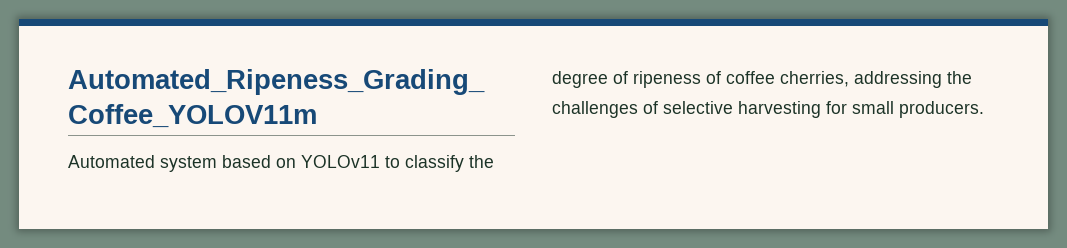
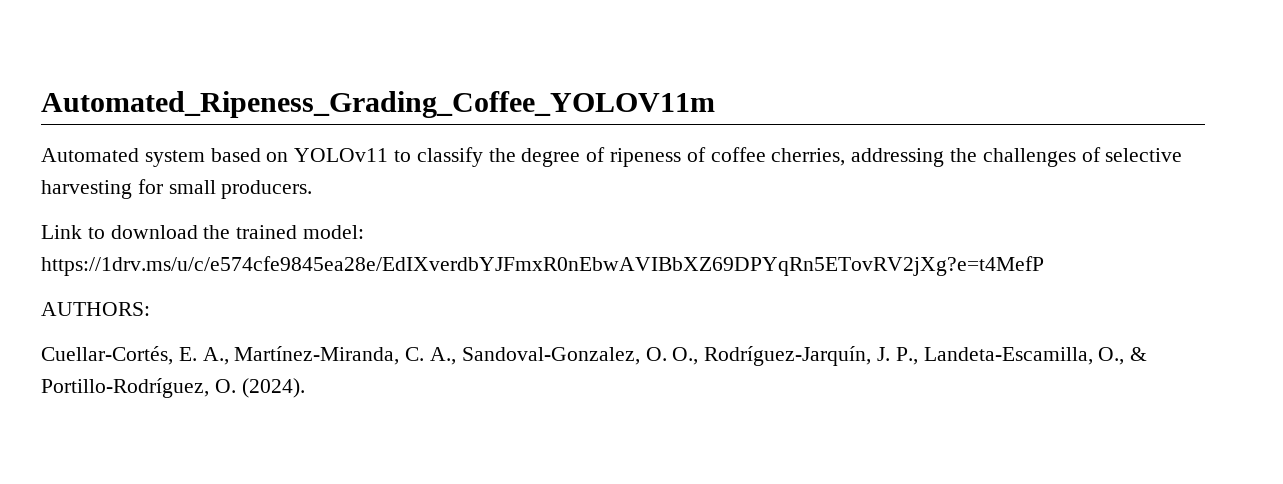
+ Link to download the trained model: https://1drv.ms/u/c/e574cfe9845ea28e/EdIXverdbYJFmxR0nEbwAVIBbXZ69DPYqRn5ETovRV2jXg?e=t4MefP
+ AUTHORS:
+ Cuellar-Cortés, E. A., Martínez-Miranda, C. A., Sandoval-Gonzalez, O. O., Rodríguez-Jarquín, J. P., Landeta-Escamilla, O., & Portillo-Rodríguez, O. (2024).

